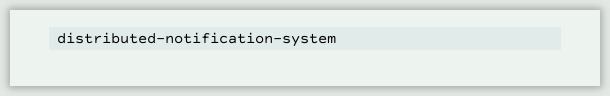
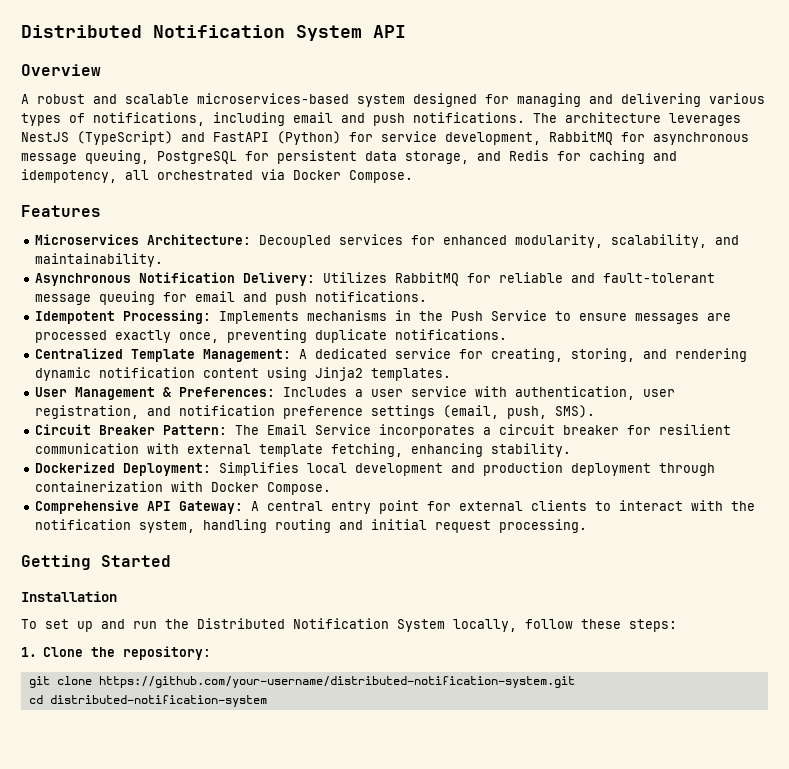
- distributed-notification-system
+ Distributed Notification System API
+ Overview
+ A robust and scalable microservices-based system designed for managing and delivering various types of notifications, including email and push notifications. The architecture leverages NestJS (TypeScript) and FastAPI (Python) for service development, RabbitMQ for asynchronous message queuing, PostgreSQL for persistent data storage, and Redis for caching and idempotency, all orchestrated via Docker Compose.
+ Features
+ Microservices Architecture: Decoupled services for enhanced modularity, scalability, and maintainability.
+ Asynchronous Notification Delivery: Utilizes RabbitMQ for reliable and fault-tolerant message queuing for email and push notifications.
+ Idempotent Processing: Implements mechanisms in the Push Service to ensure messages are processed exactly once, preventing duplicate notifications.
+ Centralized Template Management: A dedicated service for creating, storing, and rendering dynamic notification content using Jinja2 templates.
+ User Management & Preferences: Includes a user service with authentication, user registration, and notification preference settings (email, push, SMS).
+ Circuit Breaker Pattern: The Email Service incorporates a circuit breaker for resilient communication with external template fetching, enhancing stability.
+ Dockerized Deployment: Simplifies local development and production deployment through containerization with Docker Compose.
+ Comprehensive API Gateway: A central entry point for external clients to interact with the notification system, handling routing and initial request processing.
+ Getting Started
+ Installation
+ To set up and run the Distributed Notification System locally, follow these steps:
+ 1. Clone the repository:
+ git clone https://github.com/your-username/distributed-notification-system.git
+ cd distributed-notification-system

